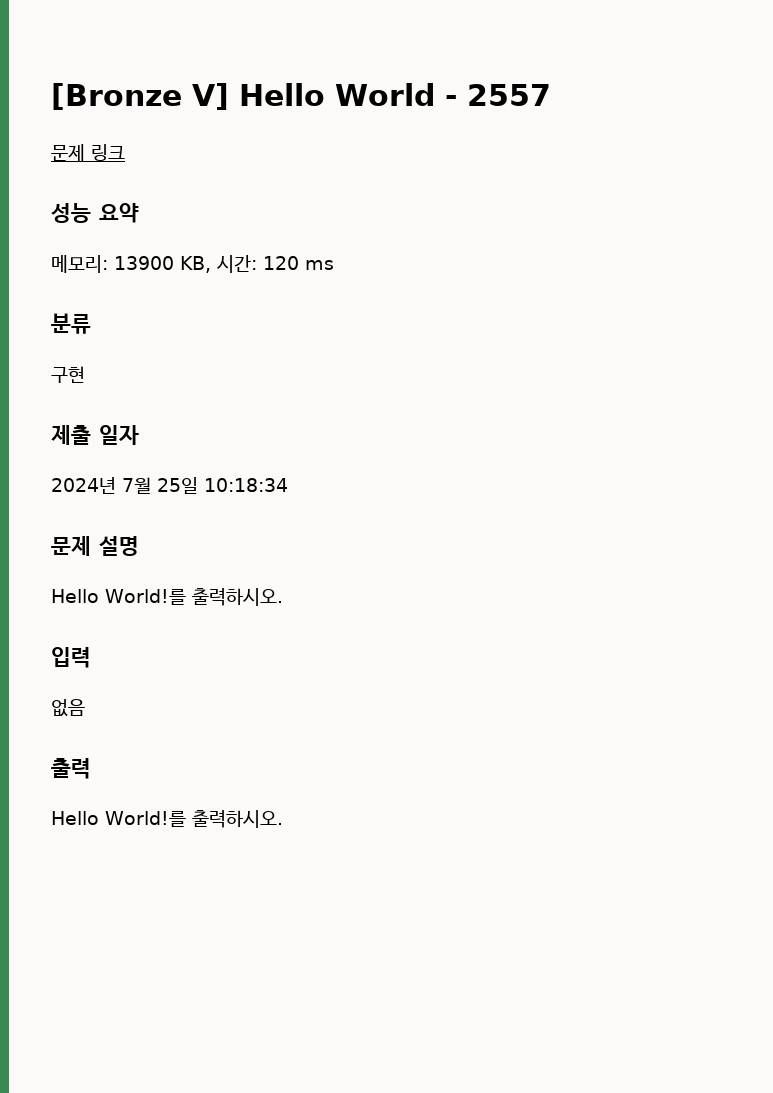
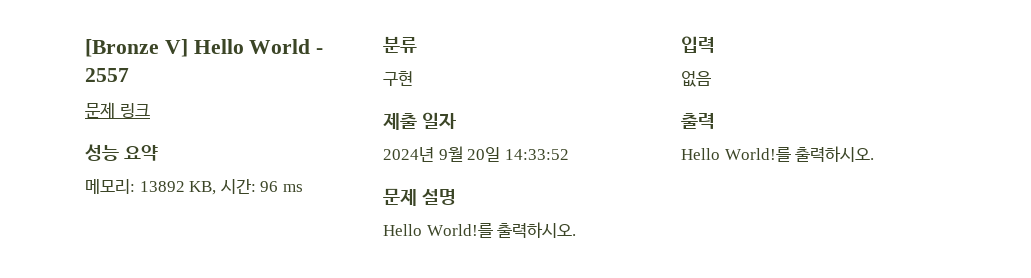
- 메모리: 13900 KB, 시간: 120 ms
+ 메모리: 13892 KB, 시간: 96 ms
- 2024년 7월 25일 10:18:34
+ 2024년 9월 20일 14:33:52

